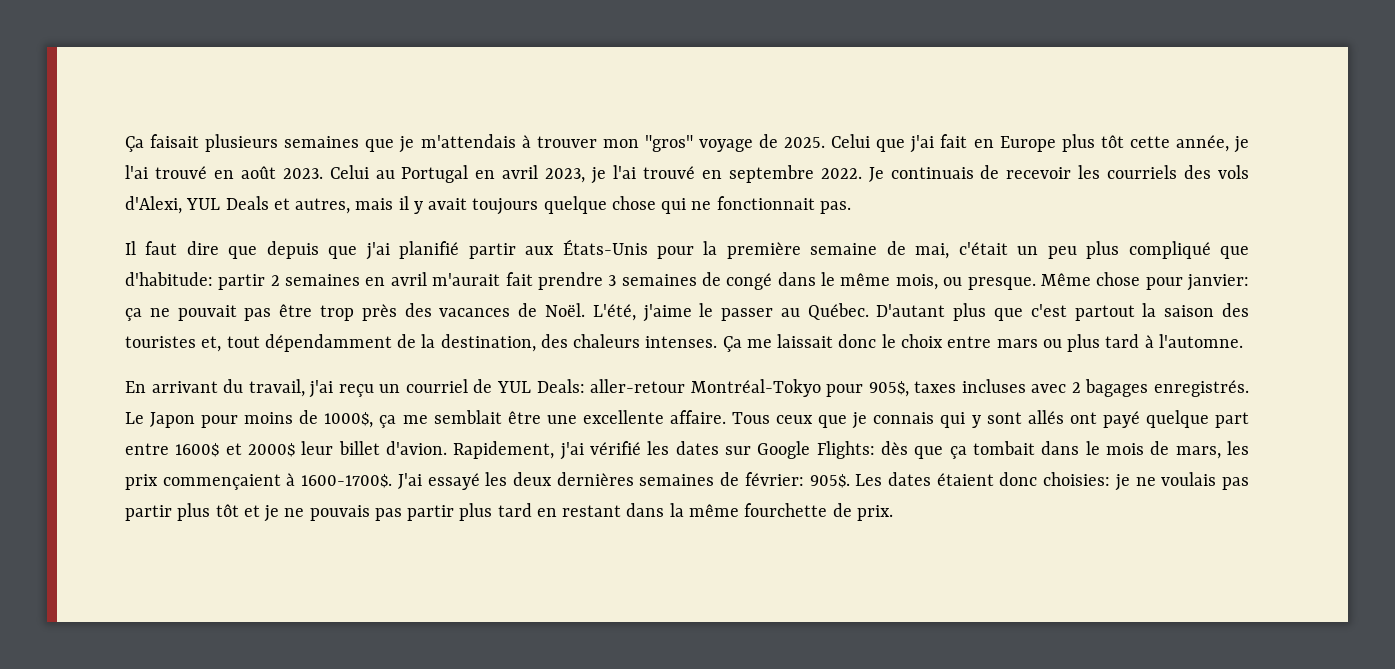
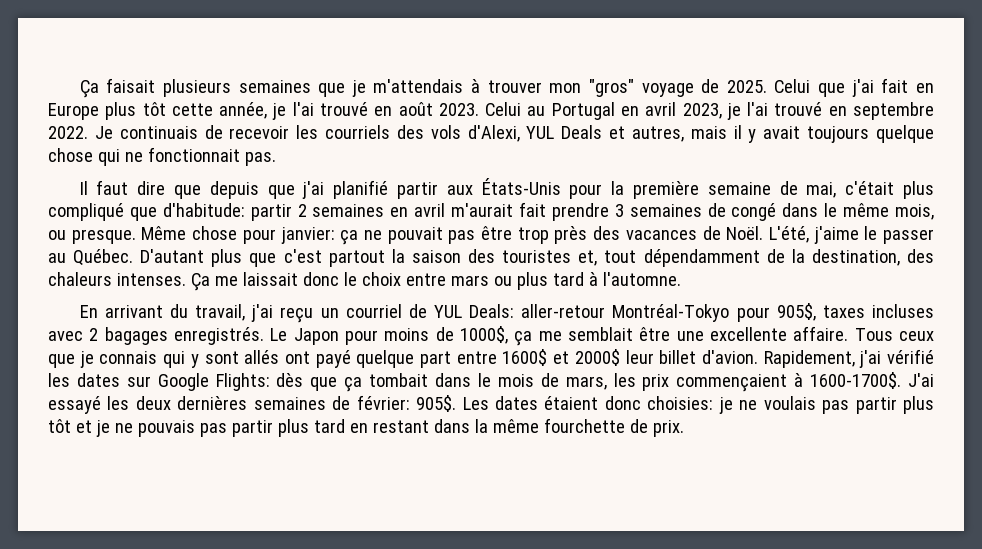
- Il faut dire que depuis que j'ai planifié partir aux États-Unis pour la première semaine de mai, c'était un peu plus compliqué que d'habitude: partir 2 semaines en avril m'aurait fait prendre 3 semaines de congé dans le même mois, ou presque.
+ Il faut dire que depuis que j'ai planifié partir aux États-Unis pour la première semaine de mai, c'était plus compliqué que d'habitude: partir 2 semaines en avril m'aurait fait prendre 3 semaines de congé dans le même mois, ou presque.

